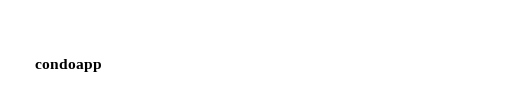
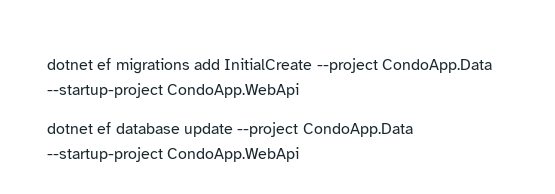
- condoapp
+ dotnet ef migrations add InitialCreate --project CondoApp.Data --startup-project CondoApp.WebApi
+ dotnet ef database update --project CondoApp.Data --startup-project CondoApp.WebApi

